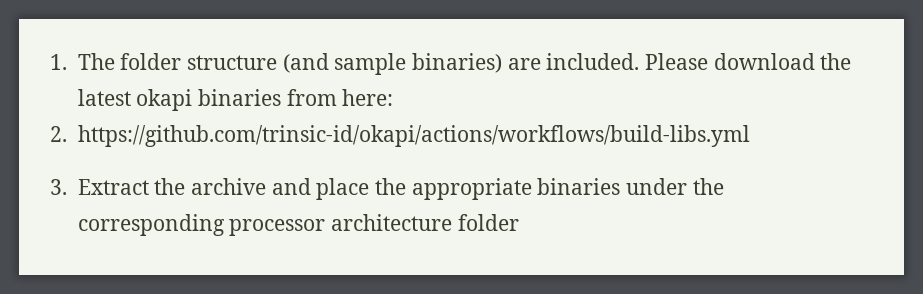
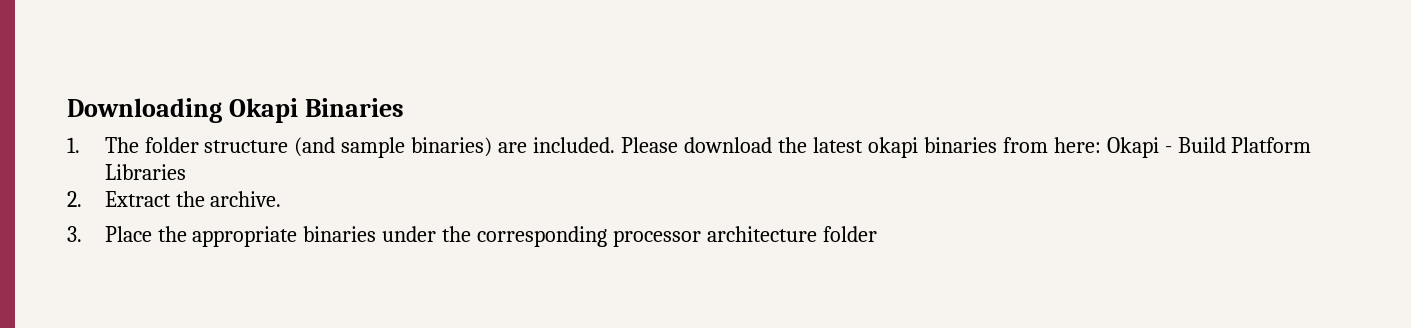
+ Downloading Okapi Binaries
- Please download the latest okapi binaries from here:
- 2. https://github.com/trinsic-id/okapi/actions/workflows/build-libs.yml
- 3. Extract the archive and place the appropriate binaries under the corresponding processor architecture folder
+ Please download the latest okapi binaries from here: Okapi - Build Platform Libraries
+ 2. Extract the archive.
+ 3. Place the appropriate binaries under the corresponding processor architecture folder

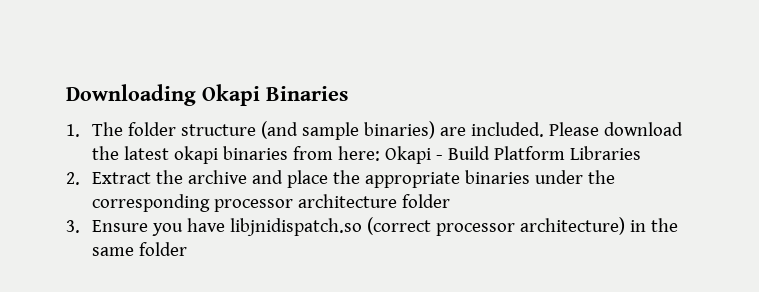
- 2. Extract the archive.
- 3. Place the appropriate binaries under the corresponding processor architecture folder
+ 2. Extract the archive and place the appropriate binaries under the corresponding processor architecture folder
+ 3. Ensure you have libjnidispatch.so (correct processor architecture) in the same folder

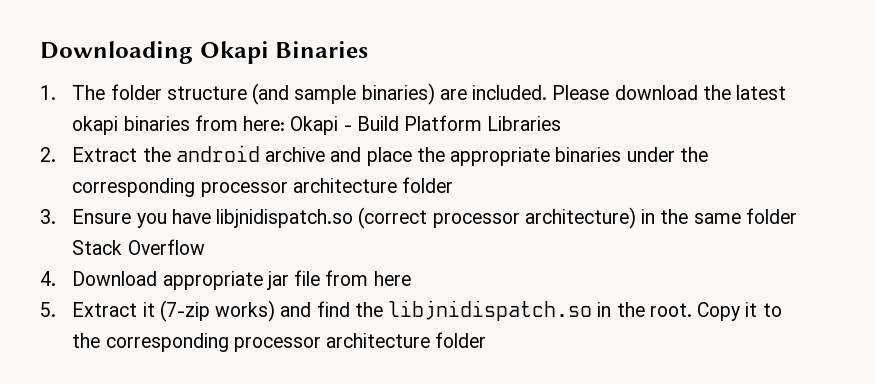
- 2. Extract the archive and place the appropriate binaries under the corresponding processor architecture folder
+ 2. Extract the android archive and place the appropriate binaries under the corresponding processor architecture folder
- 3. Ensure you have libjnidispatch.so (correct processor architecture) in the same folder
+ 3. Ensure you have libjnidispatch.so (correct processor architecture) in the same folder Stack Overflow
+ 4. Download appropriate jar file from here
+ 5. Extract it (7-zip works) and find the libjnidispatch.so in the root. Copy it to the corresponding processor architecture folder

